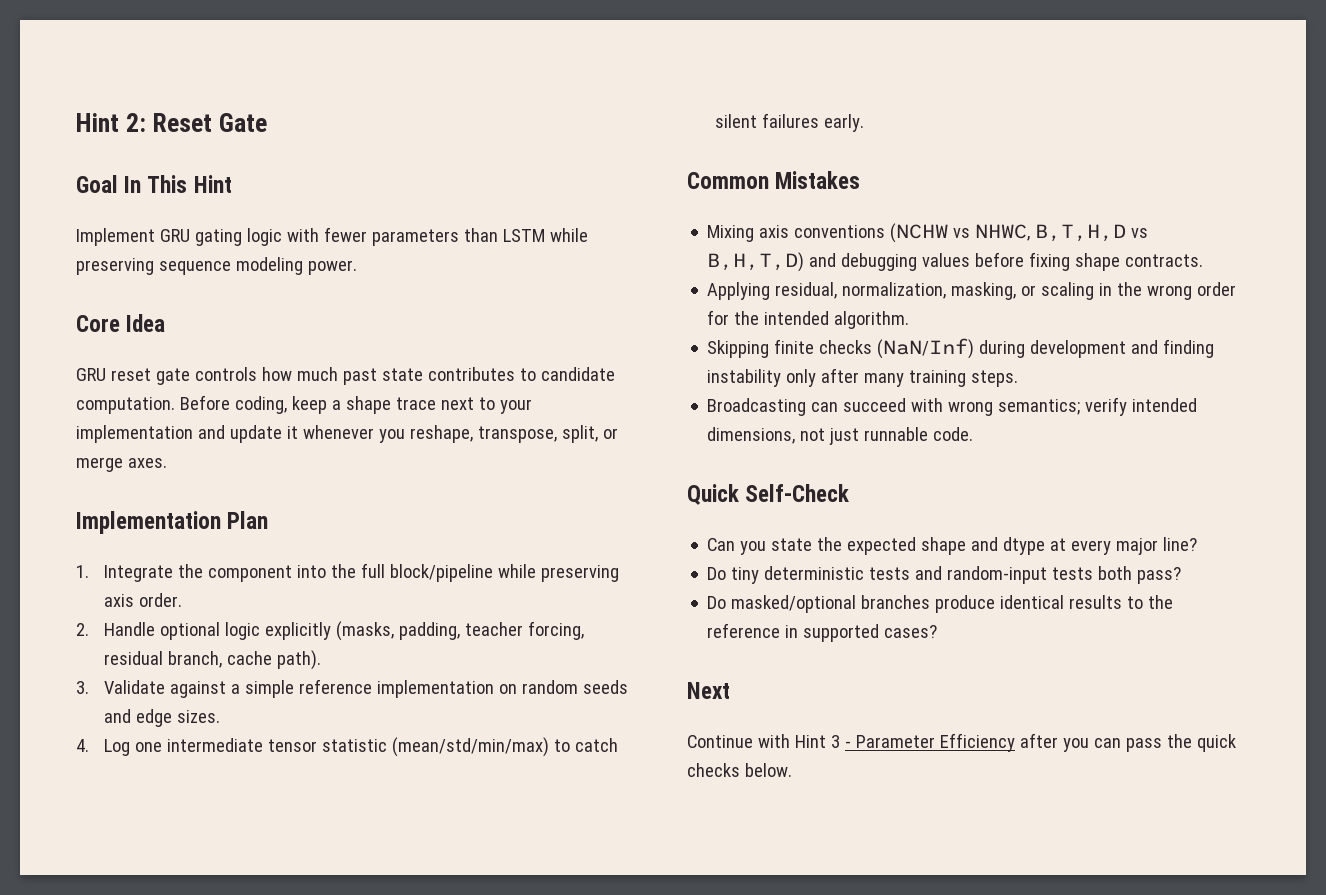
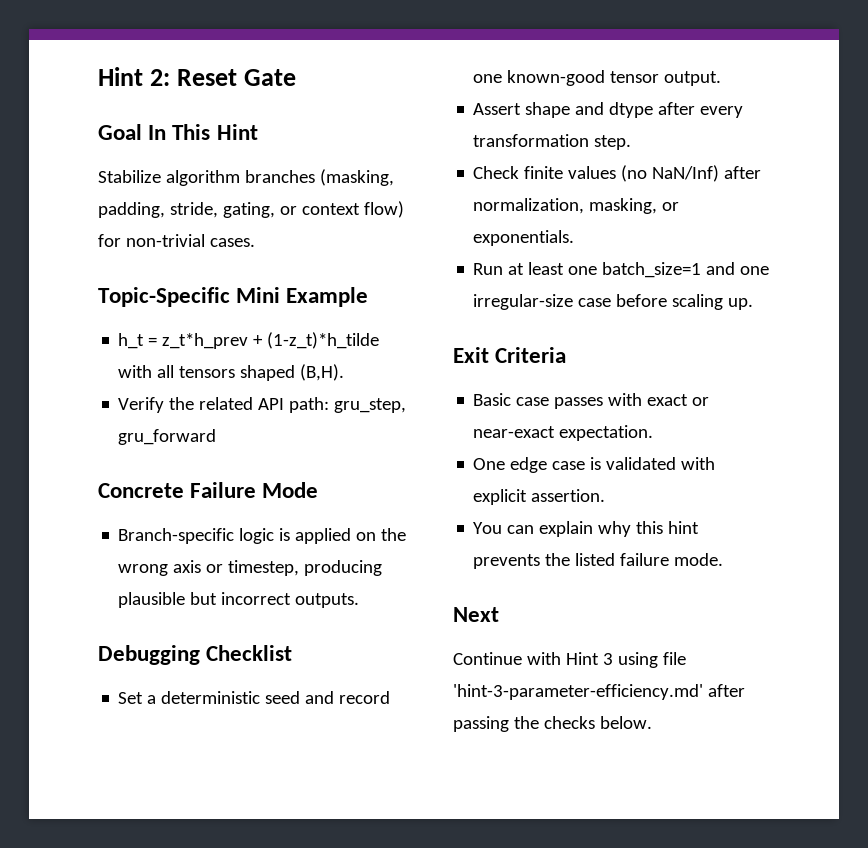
- Implement GRU gating logic with fewer parameters than LSTM while preserving sequence modeling power.
- Core Idea
- GRU reset gate controls how much past state contributes to candidate computation. Before coding, keep a shape trace next to your implementation and update it whenever you reshape, transpose, split, or merge axes.
- Implementation Plan
- 1. Integrate the component into the full block/pipeline while preserving axis order.
- 2. Handle optional logic explicitly (masks, padding, teacher forcing, residual branch, cache path).
- 3. Validate against a simple reference implementation on random seeds and edge sizes.
- 4. Log one intermediate tensor statistic (mean/std/min/max) to catch silent failures early.
- Common Mistakes
- Mixing axis conventions (NCHW vs NHWC, B,T,H,D vs B,H,T,D) and debugging values before fixing shape contracts.
- Applying residual, normalization, masking, or scaling in the wrong order for the intended algorithm.
- Skipping finite checks (NaN/Inf) during development and finding instability only after many training steps.
- Broadcasting can succeed with wrong semantics; verify intended dimensions, not just runnable code.
- Quick Self-Check
- Can you state the expected shape and dtype at every major line?
- Do tiny deterministic tests and random-input tests both pass?
- Do masked/optional branches produce identical results to the reference in supported cases?
+ Stabilize algorithm branches (masking, padding, stride, gating, or context flow) for non-trivial cases.
+ Topic-Specific Mini Example
+ h_t = z_t*h_prev + (1-z_t)*h_tilde with all tensors shaped (B,H).
+ Verify the related API path: gru_step, gru_forward
+ Concrete Failure Mode
+ Branch-specific logic is applied on the wrong axis or timestep, producing plausible but incorrect outputs.
+ Debugging Checklist
+ Set a deterministic seed and record one known-good tensor output.
+ Assert shape and dtype after every transformation step.
+ Check finite values (no NaN/Inf) after normalization, masking, or exponentials.
+ Run at least one batch_size=1 and one irregular-size case before scaling up.
+ Exit Criteria
+ Basic case passes with exact or near-exact expectation.
+ One edge case is validated with explicit assertion.
+ You can explain why this hint prevents the listed failure mode.
- Continue with Hint 3 - Parameter Efficiency after you can pass the quick checks below.
+ Continue with Hint 3 using file 'hint-3-parameter-efficiency.md' after passing the checks below.

